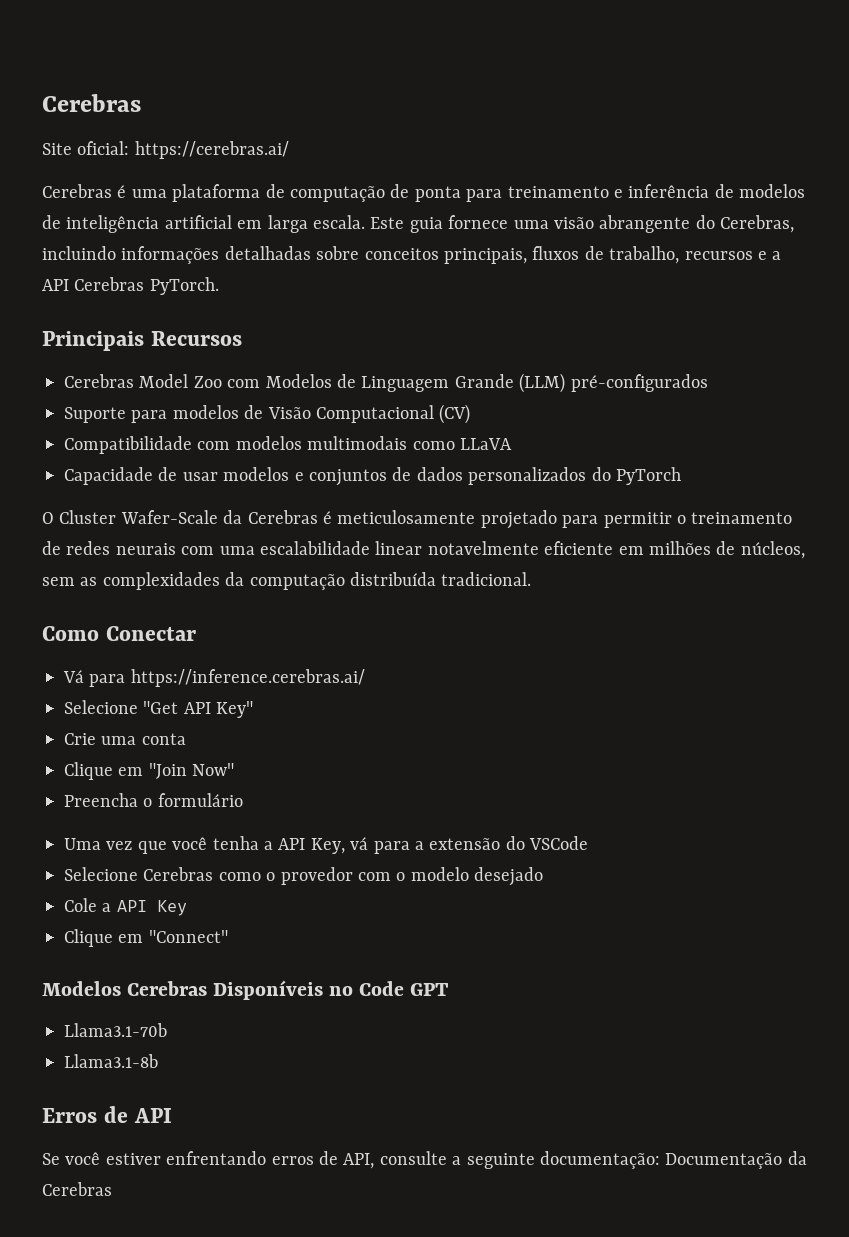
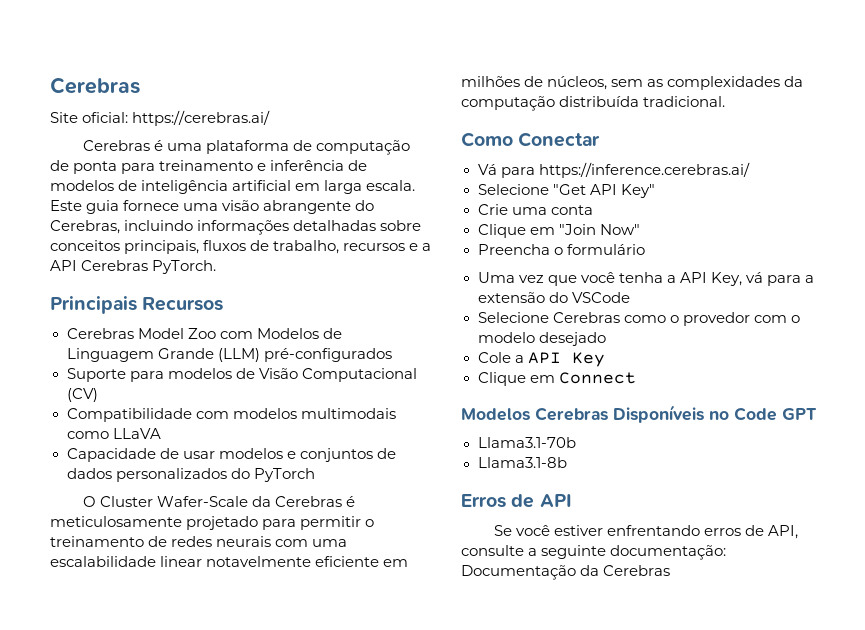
- Clique em "Connect"
+ Clique em Connect

